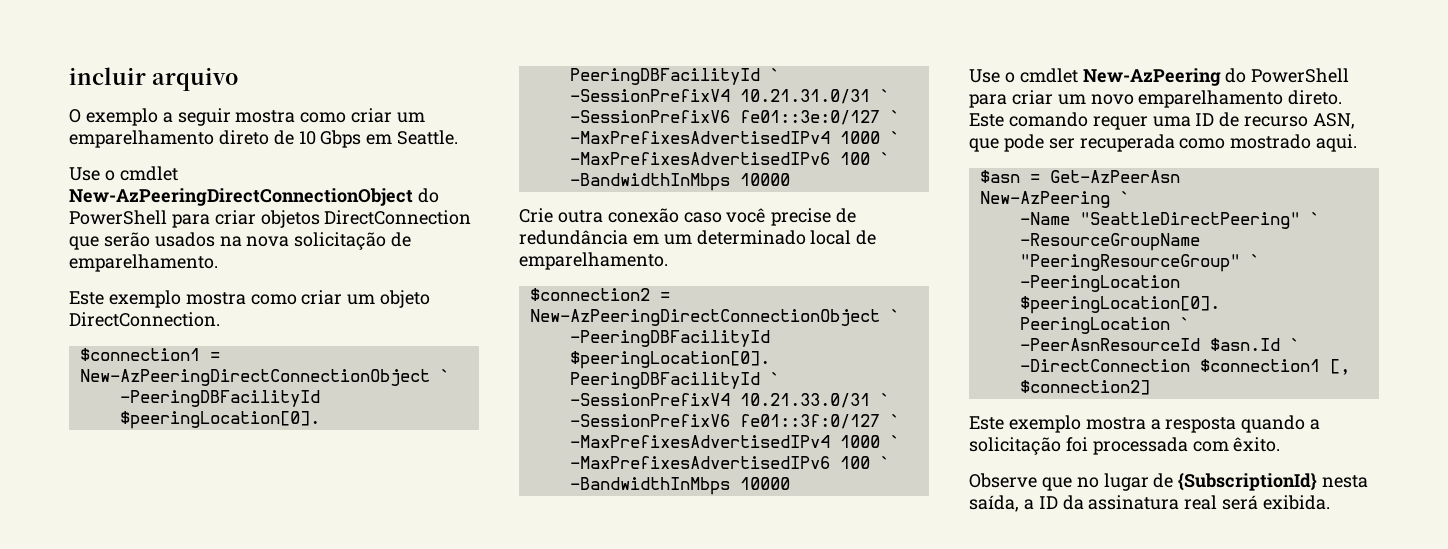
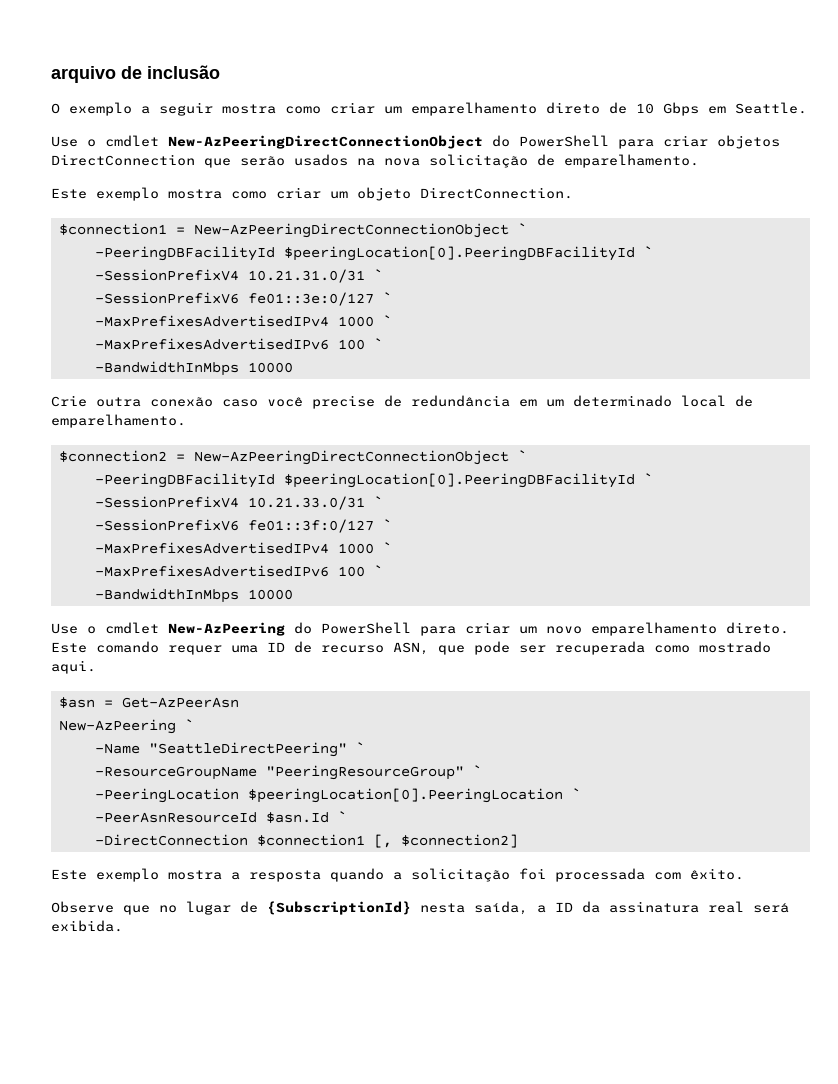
- incluir arquivo
+ arquivo de inclusão

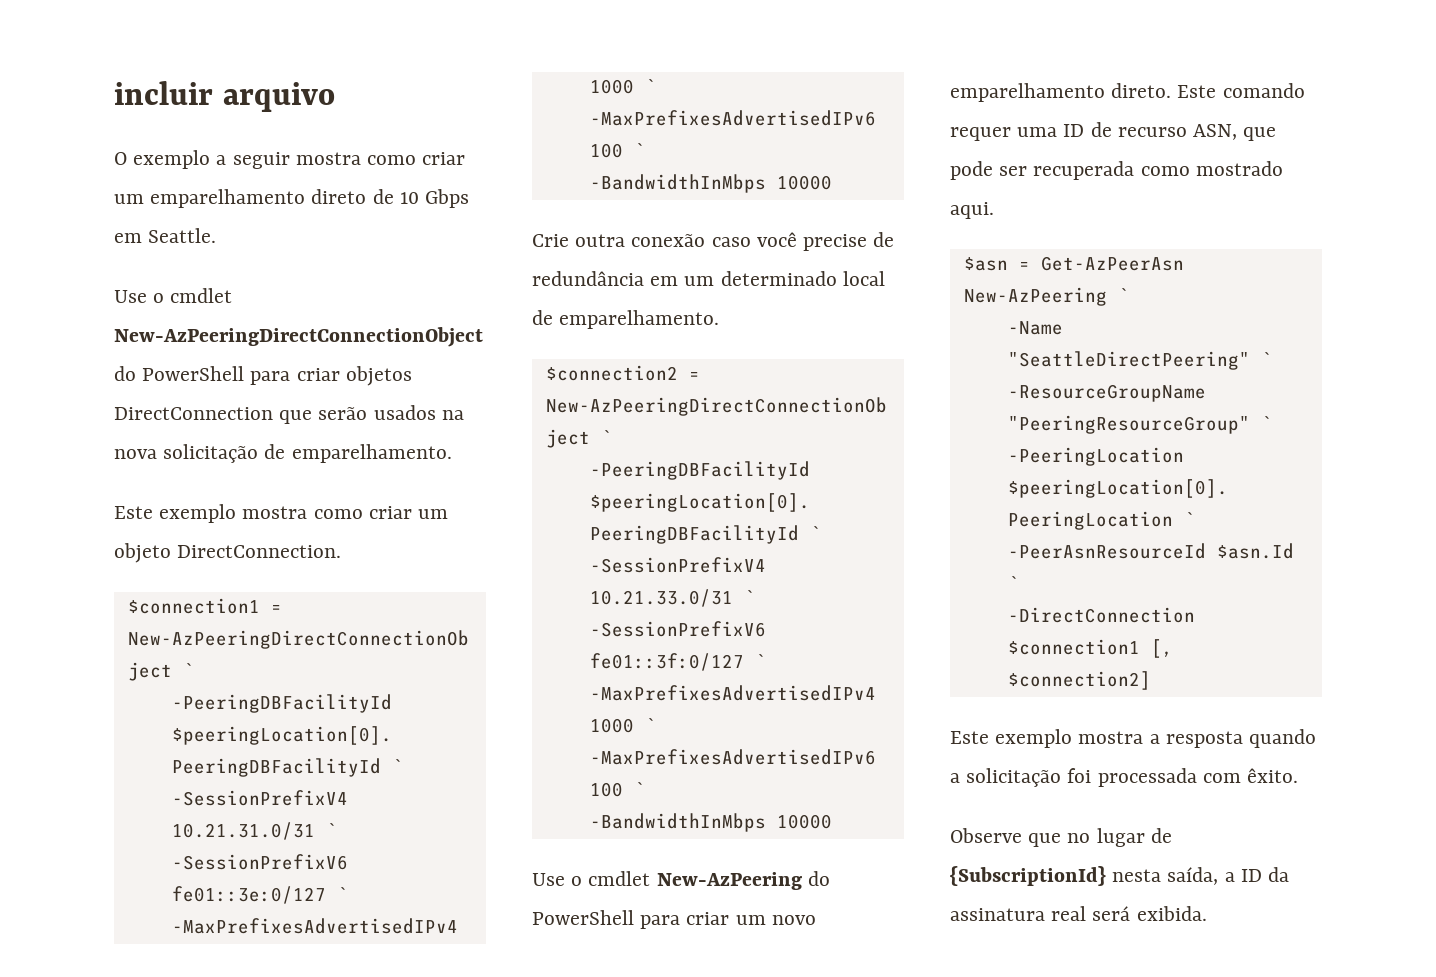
- arquivo de inclusão
+ incluir arquivo

